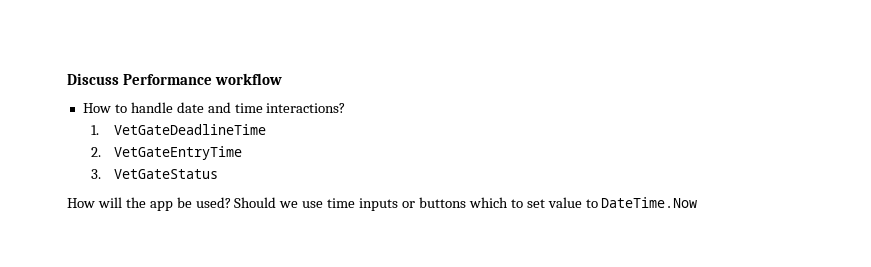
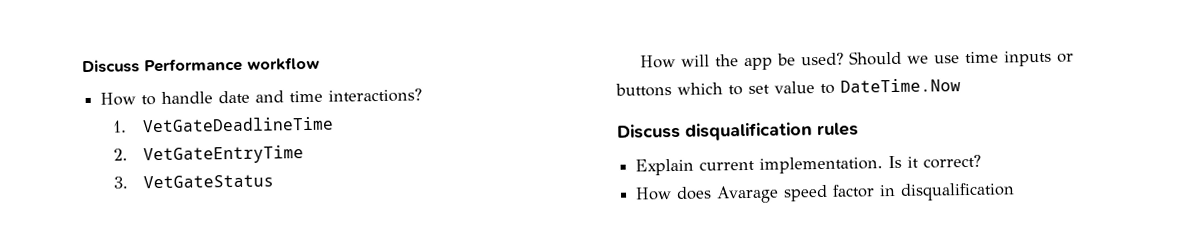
+ Discuss disqualification rules
+ Explain current implementation. Is it correct?
+ How does Avarage speed factor in disqualification

